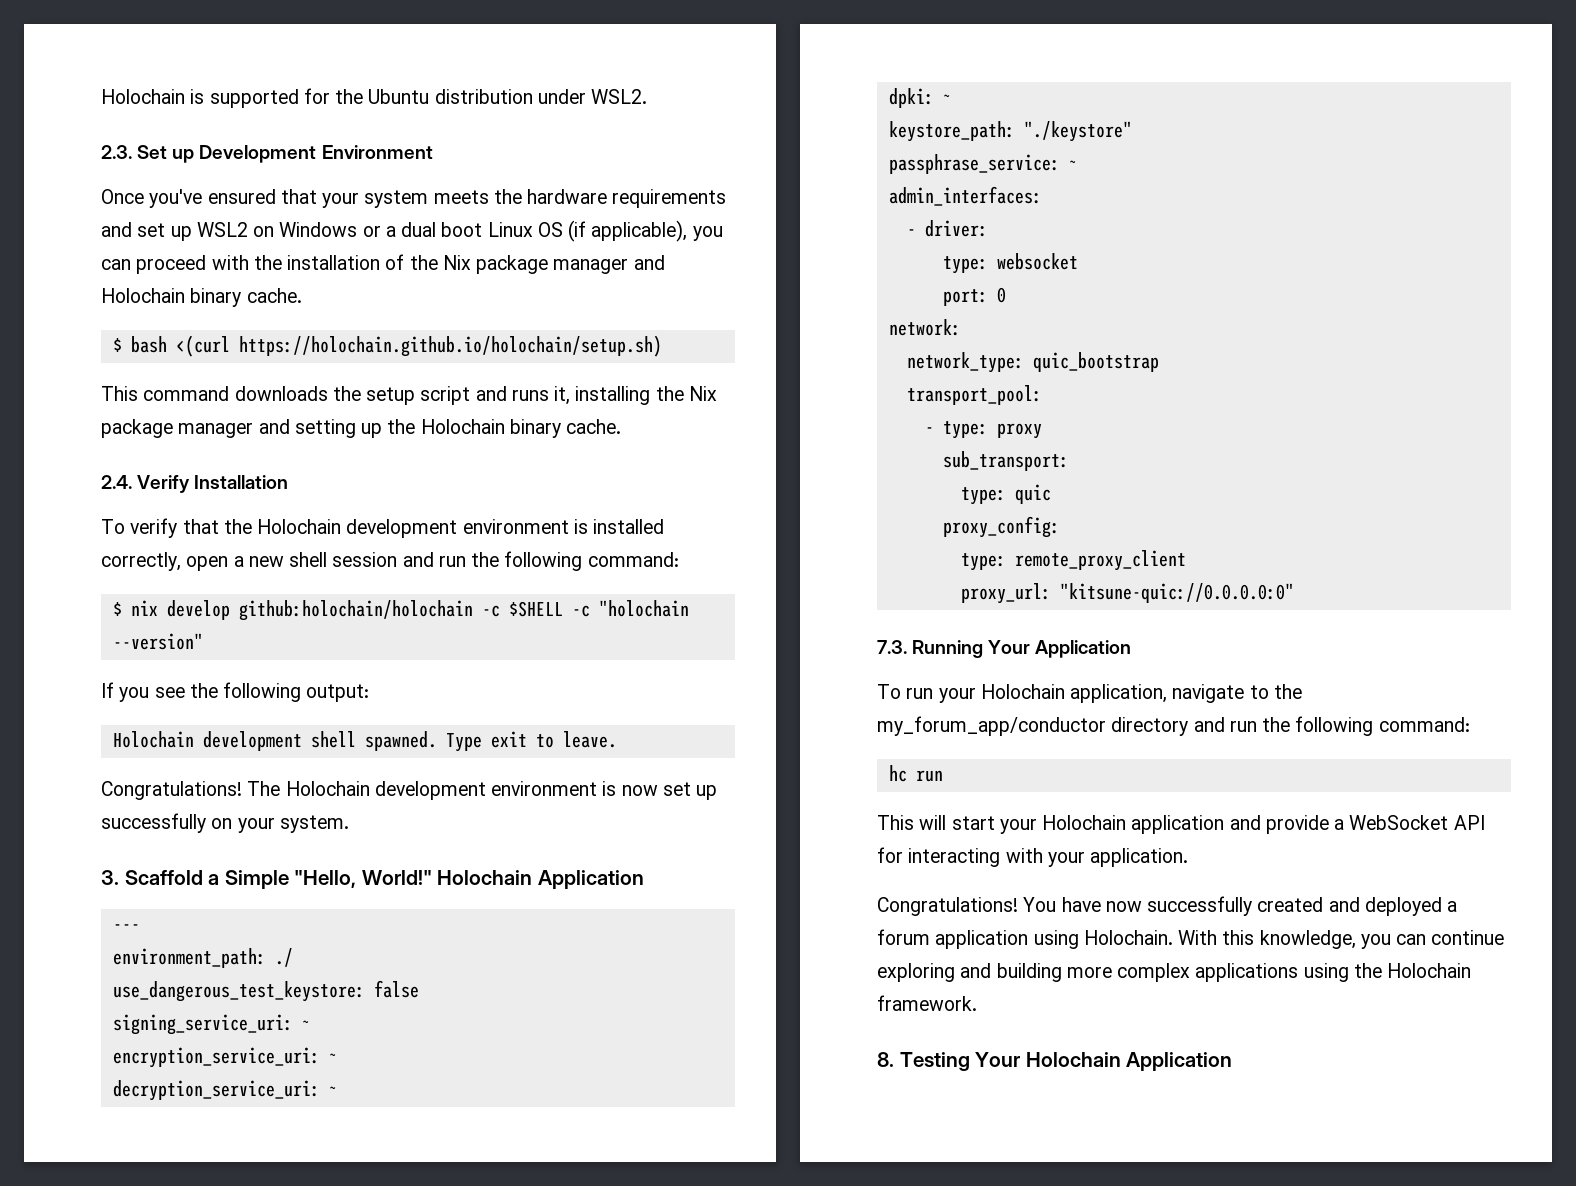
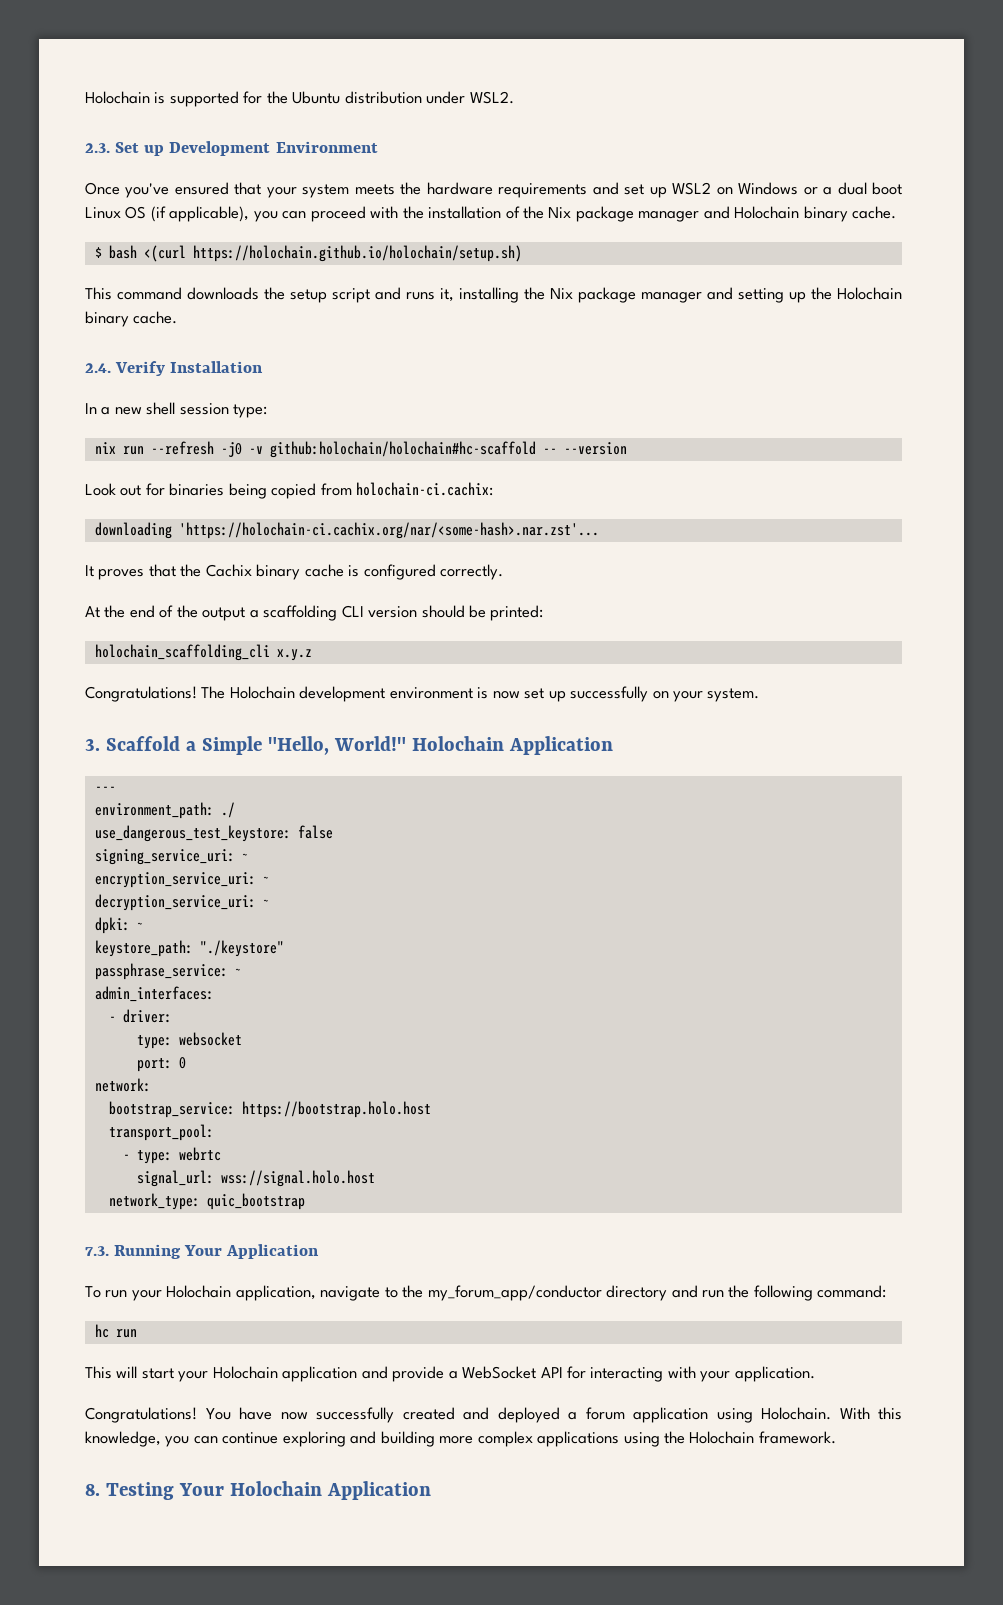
- To verify that the Holochain development environment is installed correctly, open a new shell session and run the following command:
- $ nix develop github:holochain/holochain -c $SHELL -c "holochain --version"
- If you see the following output:
- Holochain development shell spawned. Type exit to leave.
+ In a new shell session type:
+ nix run --refresh -j0 -v github:holochain/holochain#hc-scaffold -- --version
+ Look out for binaries being copied from holochain-ci.cachix:
+ downloading 'https://holochain-ci.cachix.org/nar/<some-hash>.nar.zst'...
+ It proves that the Cachix binary cache is configured correctly.
+ At the end of the output a scaffolding CLI version should be printed:
+ holochain_scaffolding_cli x.y.z
- network_type: quic_bootstrap
+ bootstrap_service: https://bootstrap.holo.host
- - type: proxy
- sub_transport:
- type: quic
- proxy_config:
- type: remote_proxy_client
- proxy_url: "kitsune-quic://0.0.0.0:0"
+ - type: webrtc
+ signal_url: wss://signal.holo.host
+ network_type: quic_bootstrap

